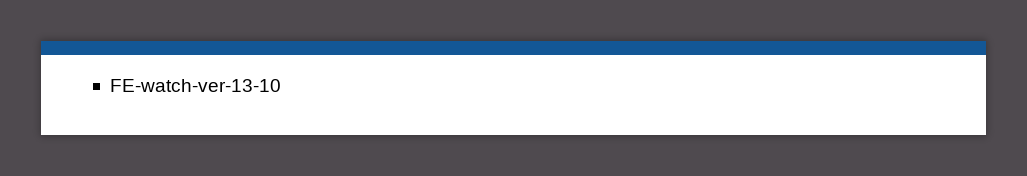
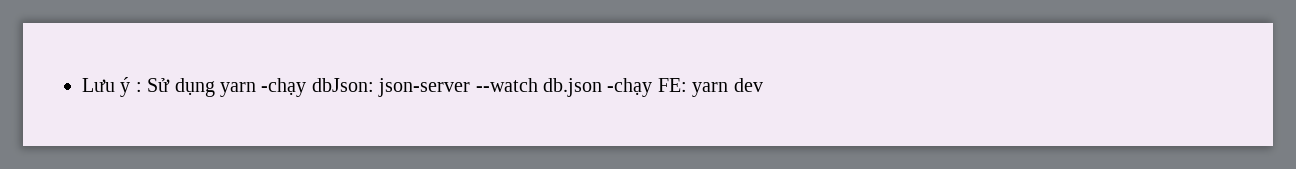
- FE-watch-ver-13-10
+ Lưu ý : Sử dụng yarn -chạy dbJson: json-server --watch db.json -chạy FE: yarn dev

